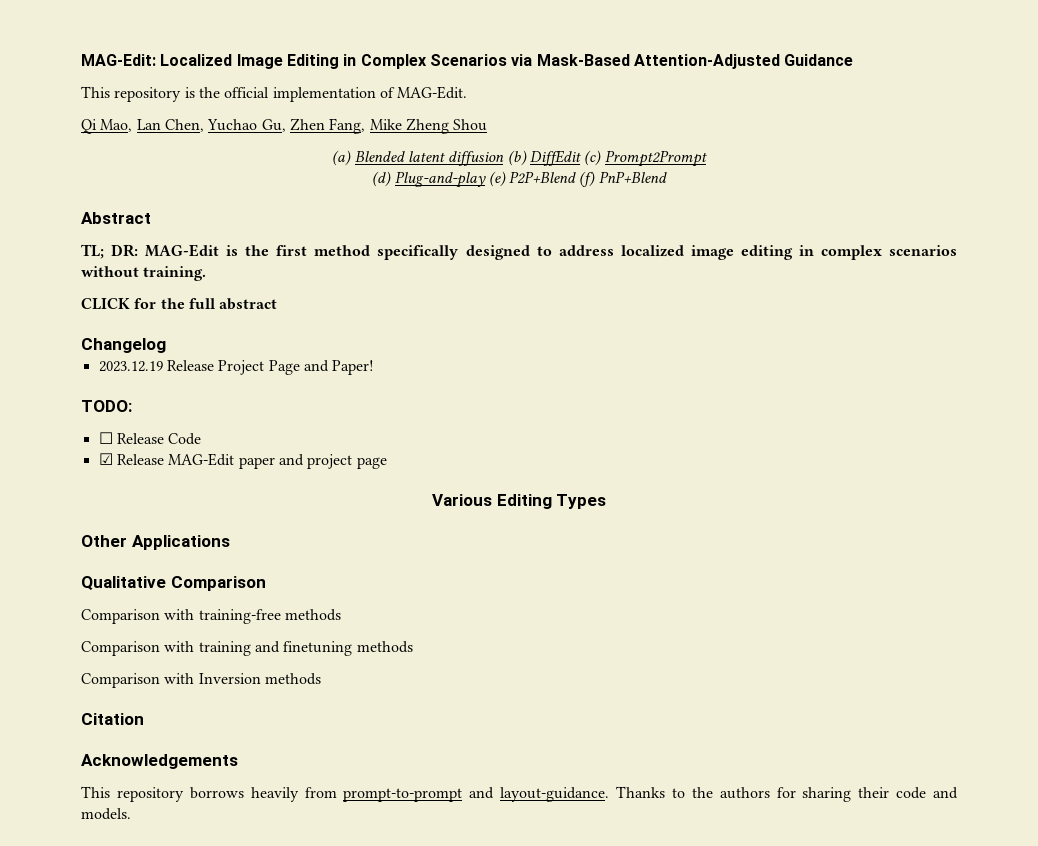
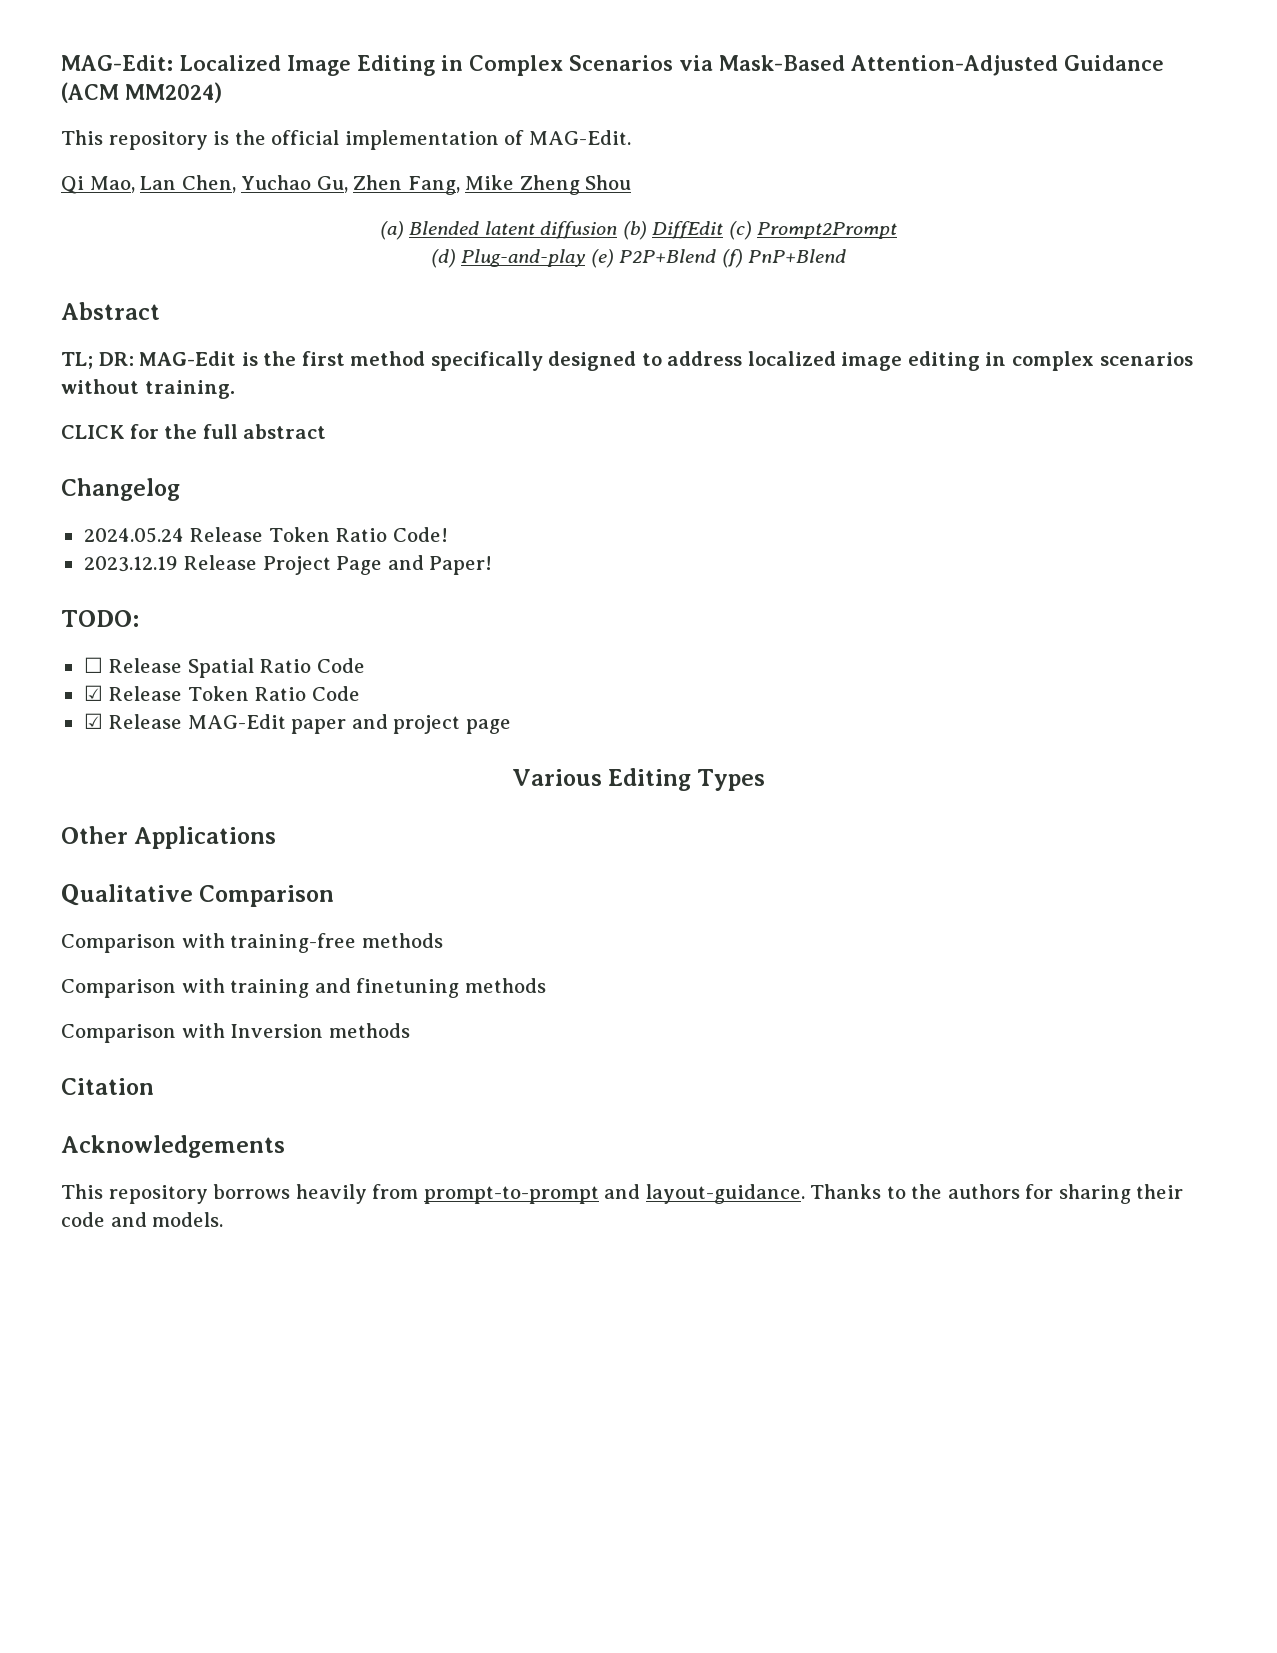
- MAG-Edit: Localized Image Editing in Complex Scenarios via Mask-Based Attention-Adjusted Guidance
+ MAG-Edit: Localized Image Editing in Complex Scenarios via Mask-Based Attention-Adjusted Guidance (ACM MM2024)
+ 2024.05.24 Release Token Ratio Code!
- ☐ Release Code
+ ☐ Release Spatial Ratio Code
+ ☑ Release Token Ratio Code

